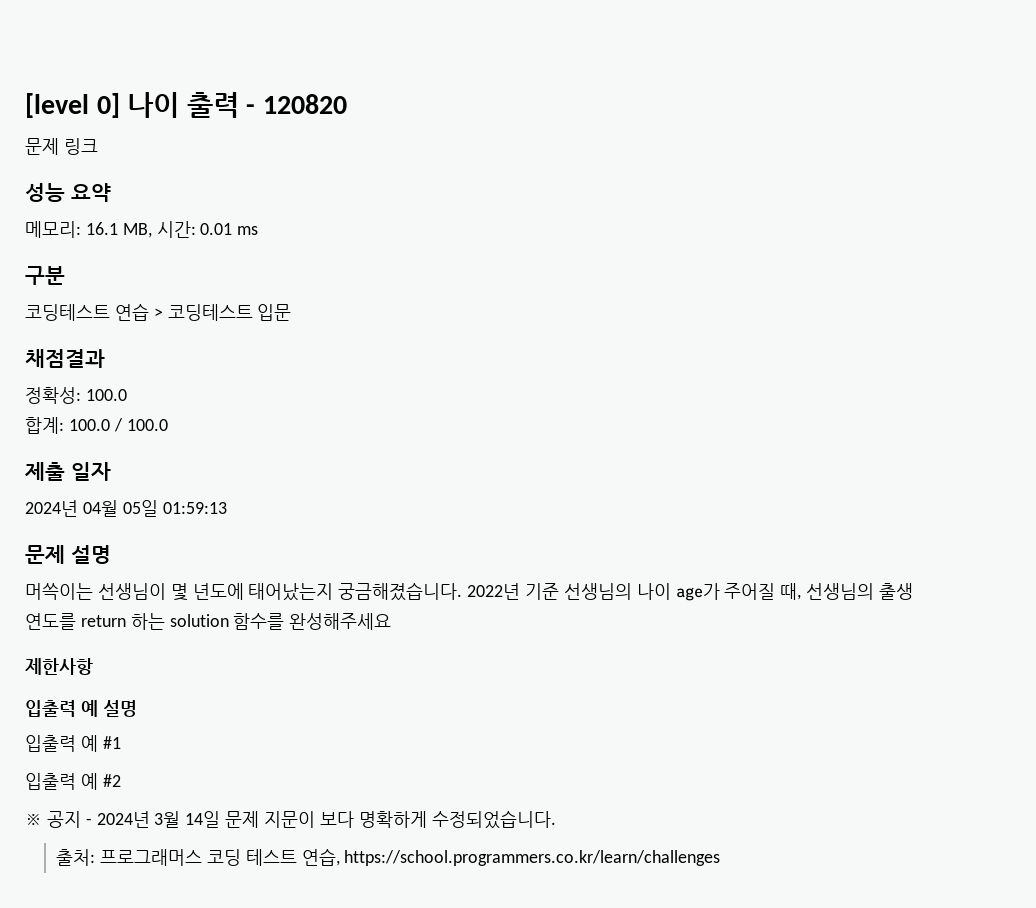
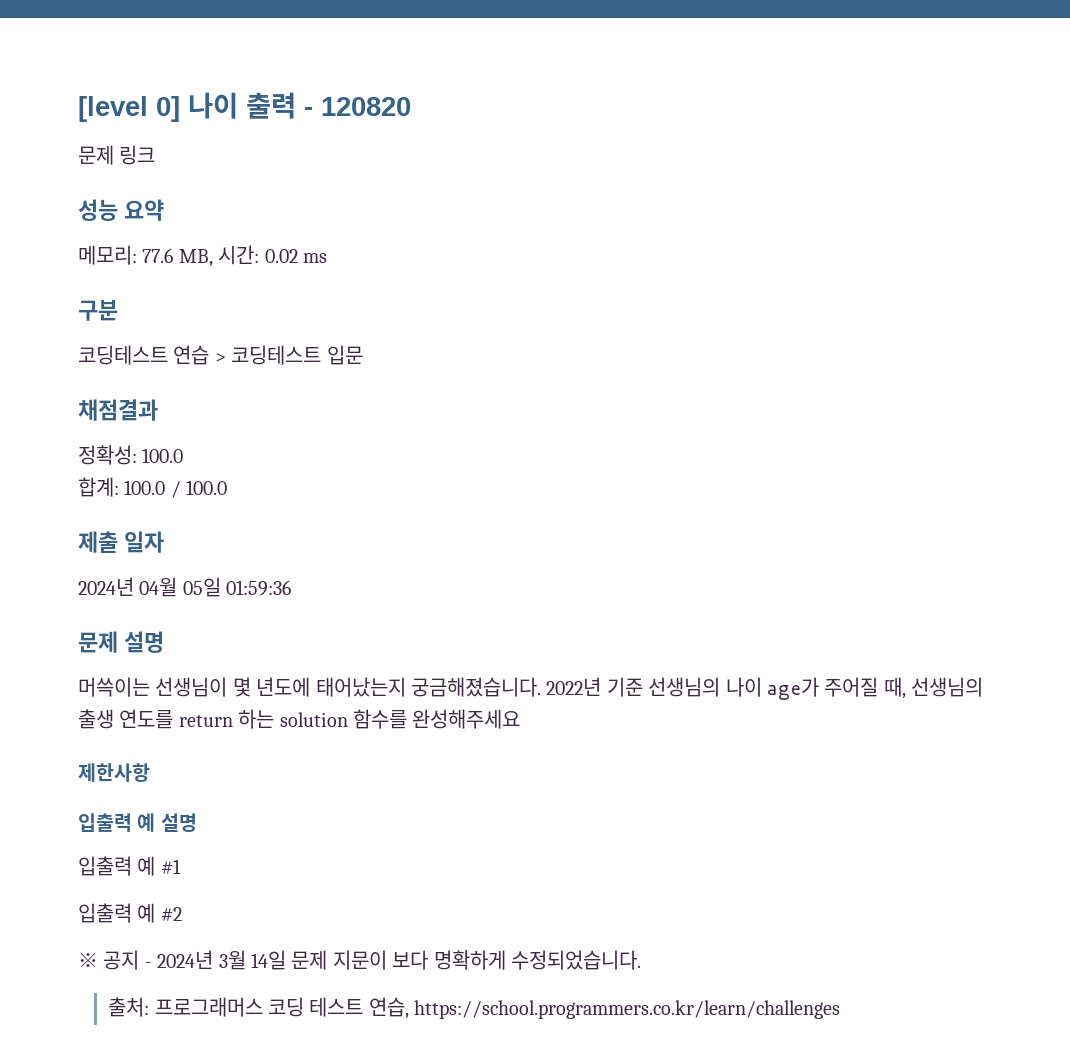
- 메모리: 16.1 MB, 시간: 0.01 ms
+ 메모리: 77.6 MB, 시간: 0.02 ms
- 2024년 04월 05일 01:59:13
+ 2024년 04월 05일 01:59:36

